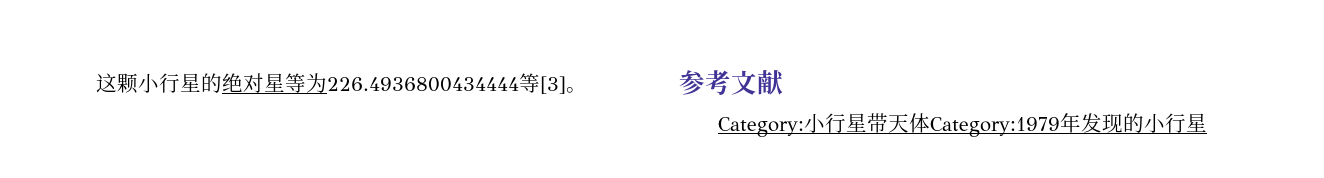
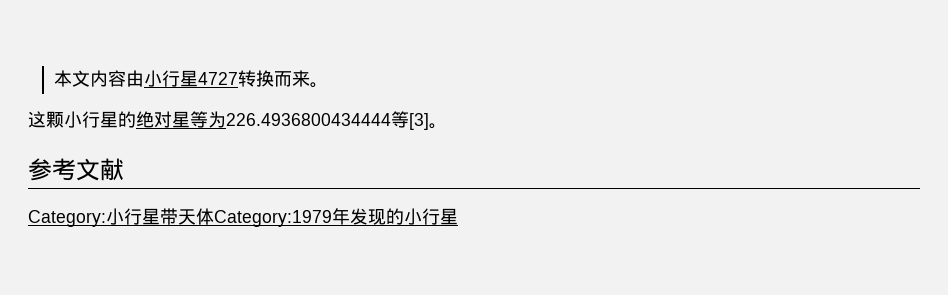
+ 本文内容由小行星4727转换而来。

